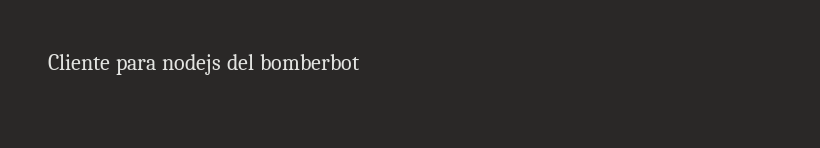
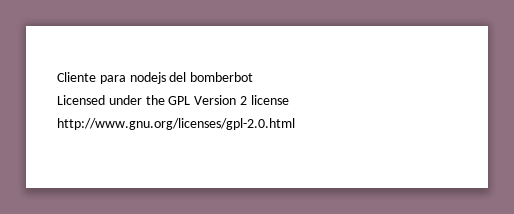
+ Licensed under the GPL Version 2 license
+ http://www.gnu.org/licenses/gpl-2.0.html

